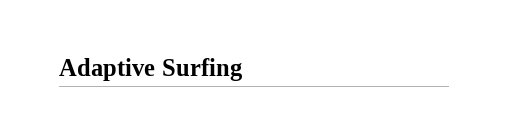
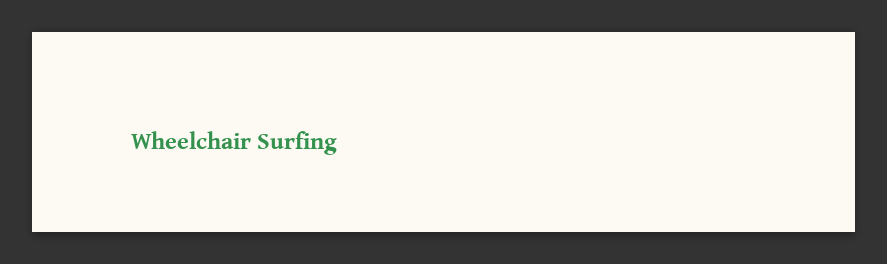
- Adaptive Surfing
+ Wheelchair Surfing

